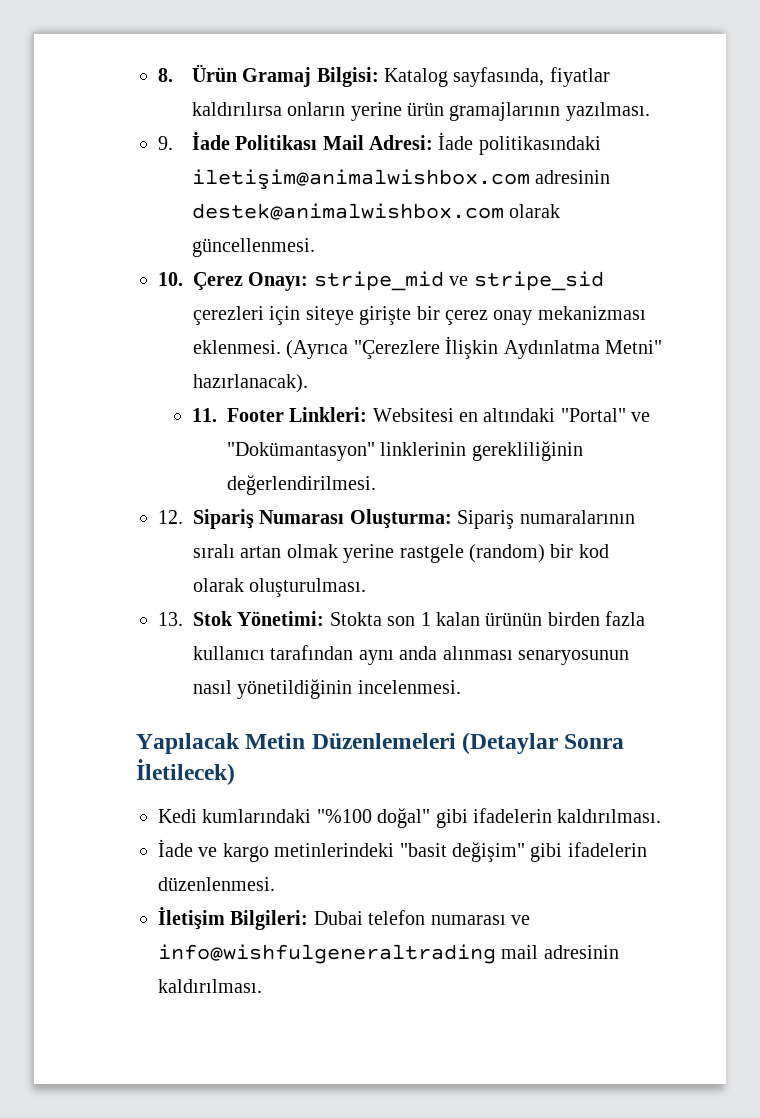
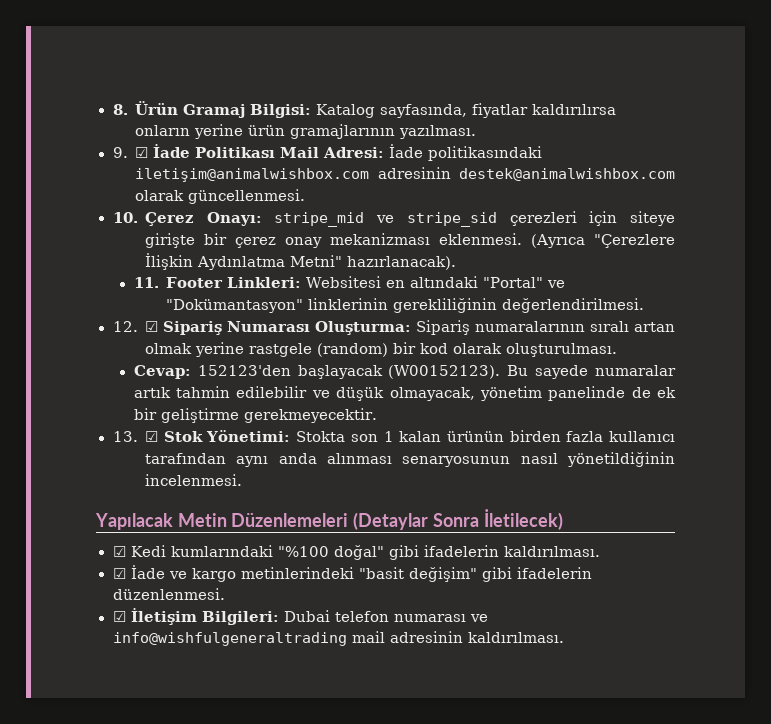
- 9. İade Politikası Mail Adresi: İade politikasındaki iletişim@animalwishbox.com adresinin destek@animalwishbox.com olarak güncellenmesi.
+ 9. ☑ İade Politikası Mail Adresi: İade politikasındaki iletişim@animalwishbox.com adresinin destek@animalwishbox.com olarak güncellenmesi.
- 12. Sipariş Numarası Oluşturma: Sipariş numaralarının sıralı artan olmak yerine rastgele (random) bir kod olarak oluşturulması.
+ 12. ☑ Sipariş Numarası Oluşturma: Sipariş numaralarının sıralı artan olmak yerine rastgele (random) bir kod olarak oluşturulması.
+ Cevap: 152123'den başlayacak (W00152123). Bu sayede numaralar artık tahmin edilebilir ve düşük olmayacak, yönetim panelinde de ek bir geliştirme gerekmeyecektir.
- 13. Stok Yönetimi: Stokta son 1 kalan ürünün birden fazla kullanıcı tarafından aynı anda alınması senaryosunun nasıl yönetildiğinin incelenmesi.
+ 13. ☑ Stok Yönetimi: Stokta son 1 kalan ürünün birden fazla kullanıcı tarafından aynı anda alınması senaryosunun nasıl yönetildiğinin incelenmesi.
- Kedi kumlarındaki "%100 doğal" gibi ifadelerin kaldırılması.
+ ☑ Kedi kumlarındaki "%100 doğal" gibi ifadelerin kaldırılması.
- İade ve kargo metinlerindeki "basit değişim" gibi ifadelerin düzenlenmesi.
+ ☑ İade ve kargo metinlerindeki "basit değişim" gibi ifadelerin düzenlenmesi.
- İletişim Bilgileri: Dubai telefon numarası ve info@wishfulgeneraltrading mail adresinin kaldırılması.
+ ☑ İletişim Bilgileri: Dubai telefon numarası ve info@wishfulgeneraltrading mail adresinin kaldırılması.

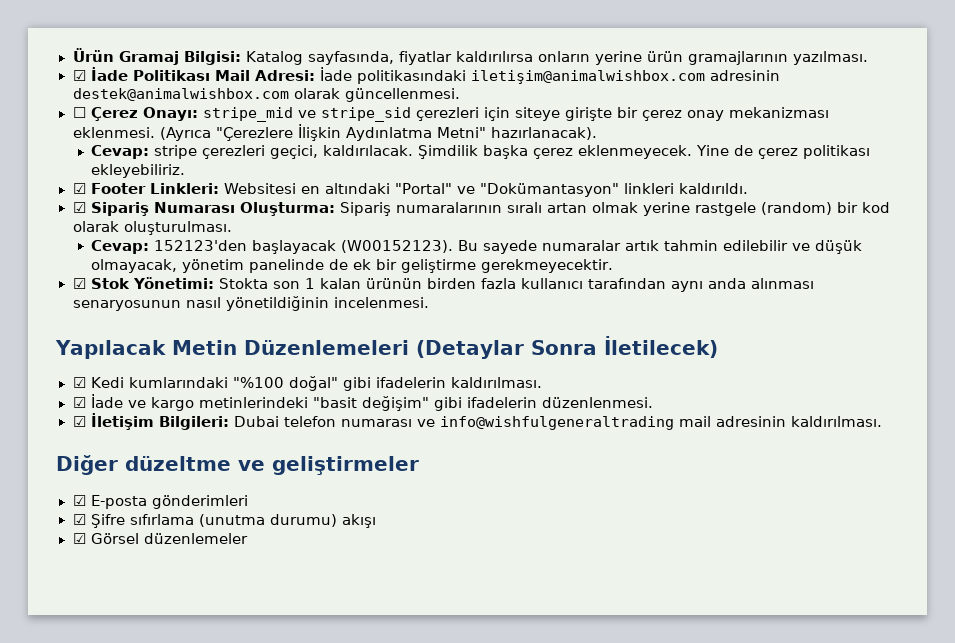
- 8. Ürün Gramaj Bilgisi: Katalog sayfasında, fiyatlar kaldırılırsa onların yerine ürün gramajlarının yazılması.
+ Ürün Gramaj Bilgisi: Katalog sayfasında, fiyatlar kaldırılırsa onların yerine ürün gramajlarının yazılması.
- 9. ☑ İade Politikası Mail Adresi: İade politikasındaki iletişim@animalwishbox.com adresinin destek@animalwishbox.com olarak güncellenmesi.
+ ☑ İade Politikası Mail Adresi: İade politikasındaki iletişim@animalwishbox.com adresinin destek@animalwishbox.com olarak güncellenmesi.
- 10. Çerez Onayı: stripe_mid ve stripe_sid çerezleri için siteye girişte bir çerez onay mekanizması eklenmesi.
+ ☐ Çerez Onayı: stripe_mid ve stripe_sid çerezleri için siteye girişte bir çerez onay mekanizması eklenmesi.
- 11. Footer Linkleri: Websitesi en altındaki "Portal" ve "Dokümantasyon" linklerinin gerekliliğinin değerlendirilmesi.
- 12. ☑ Sipariş Numarası Oluşturma: Sipariş numaralarının sıralı artan olmak yerine rastgele (random) bir kod olarak oluşturulması.
+ Cevap: stripe çerezleri geçici, kaldırılacak. Şimdilik başka çerez eklenmeyecek. Yine de çerez politikası ekleyebiliriz.
+ ☑ Footer Linkleri: Websitesi en altındaki "Portal" ve "Dokümantasyon" linkleri kaldırıldı.
+ ☑ Sipariş Numarası Oluşturma: Sipariş numaralarının sıralı artan olmak yerine rastgele (random) bir kod olarak oluşturulması.
- 13. ☑ Stok Yönetimi: Stokta son 1 kalan ürünün birden fazla kullanıcı tarafından aynı anda alınması senaryosunun nasıl yönetildiğinin incelenmesi.
+ ☑ Stok Yönetimi: Stokta son 1 kalan ürünün birden fazla kullanıcı tarafından aynı anda alınması senaryosunun nasıl yönetildiğinin incelenmesi.
+ Diğer düzeltme ve geliştirmeler
+ ☑ E-posta gönderimleri
+ ☑ Şifre sıfırlama (unutma durumu) akışı
+ ☑ Görsel düzenlemeler

